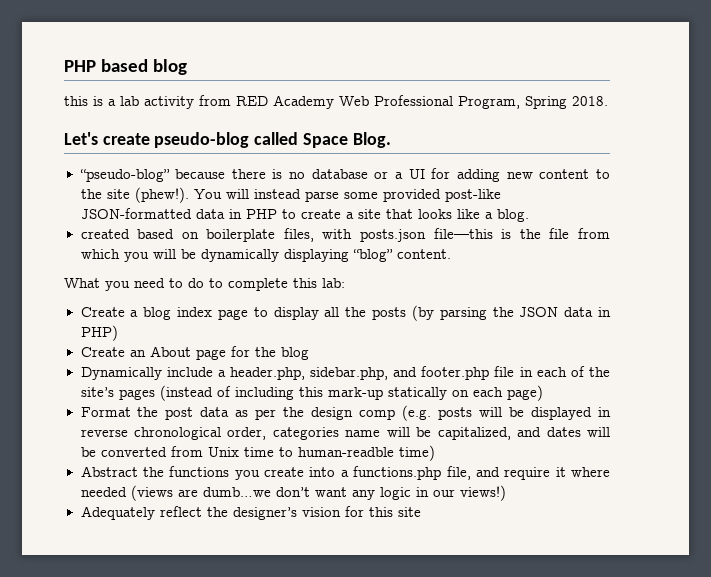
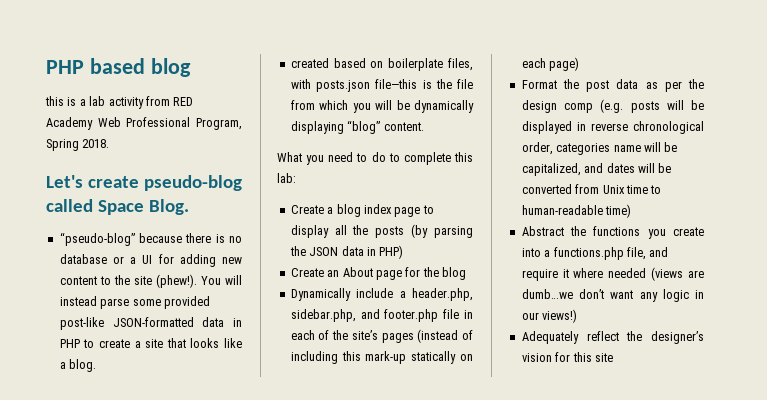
- Format the post data as per the design comp (e.g. posts will be displayed in reverse chronological order, categories name will be capitalized, and dates will be converted from Unix time to human-readble time)
+ Format the post data as per the design comp (e.g. posts will be displayed in reverse chronological order, categories name will be capitalized, and dates will be converted from Unix time to human-readable time)

